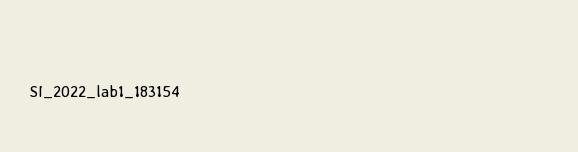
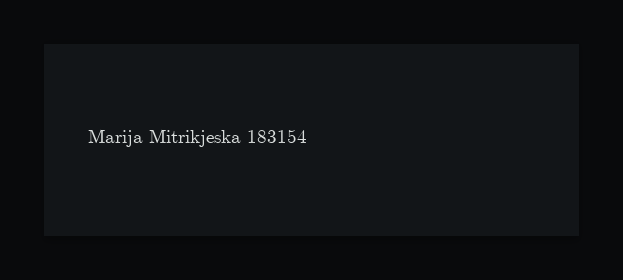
- SI_2022_lab1_183154
+ Marija Mitrikjeska 183154

